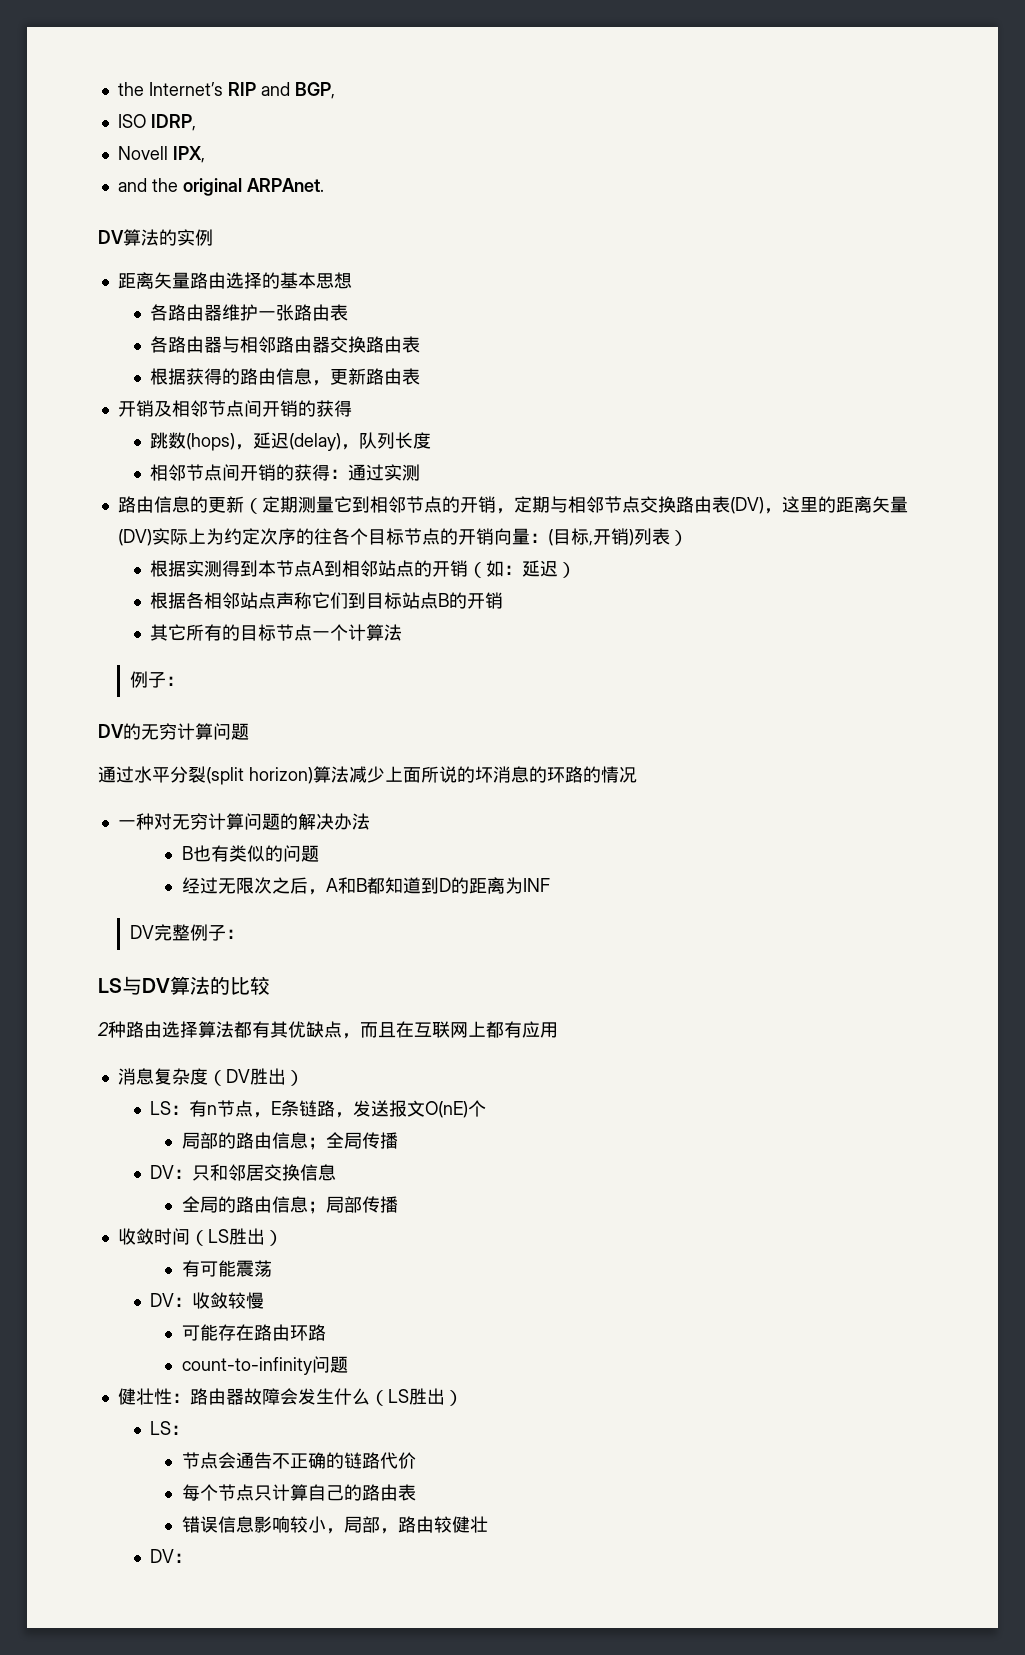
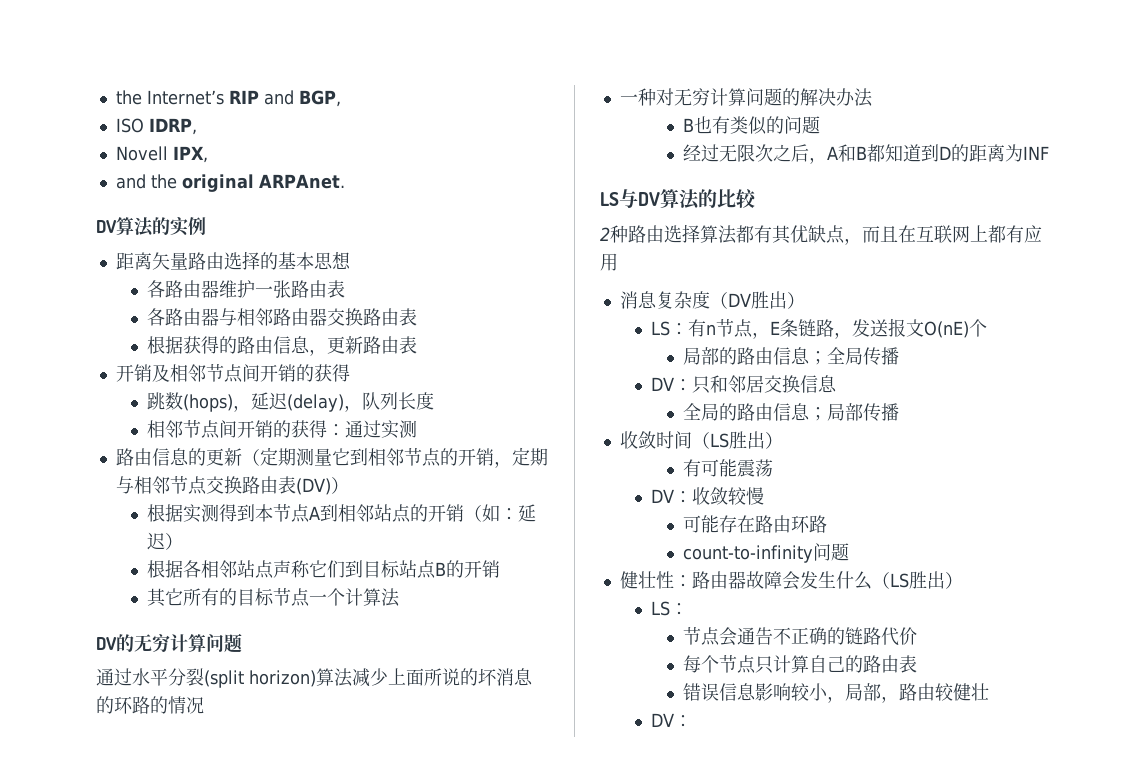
- 路由信息的更新（定期测量它到相邻节点的开销，定期与相邻节点交换路由表(DV)，这里的距离矢量(DV)实际上为约定次序的往各个目标节点的开销向量：(目标,开销)列表）
+ 路由信息的更新（定期测量它到相邻节点的开销，定期与相邻节点交换路由表(DV)）
  其它所有的目标节点一个计算法
- 例子：
- DV完整例子：

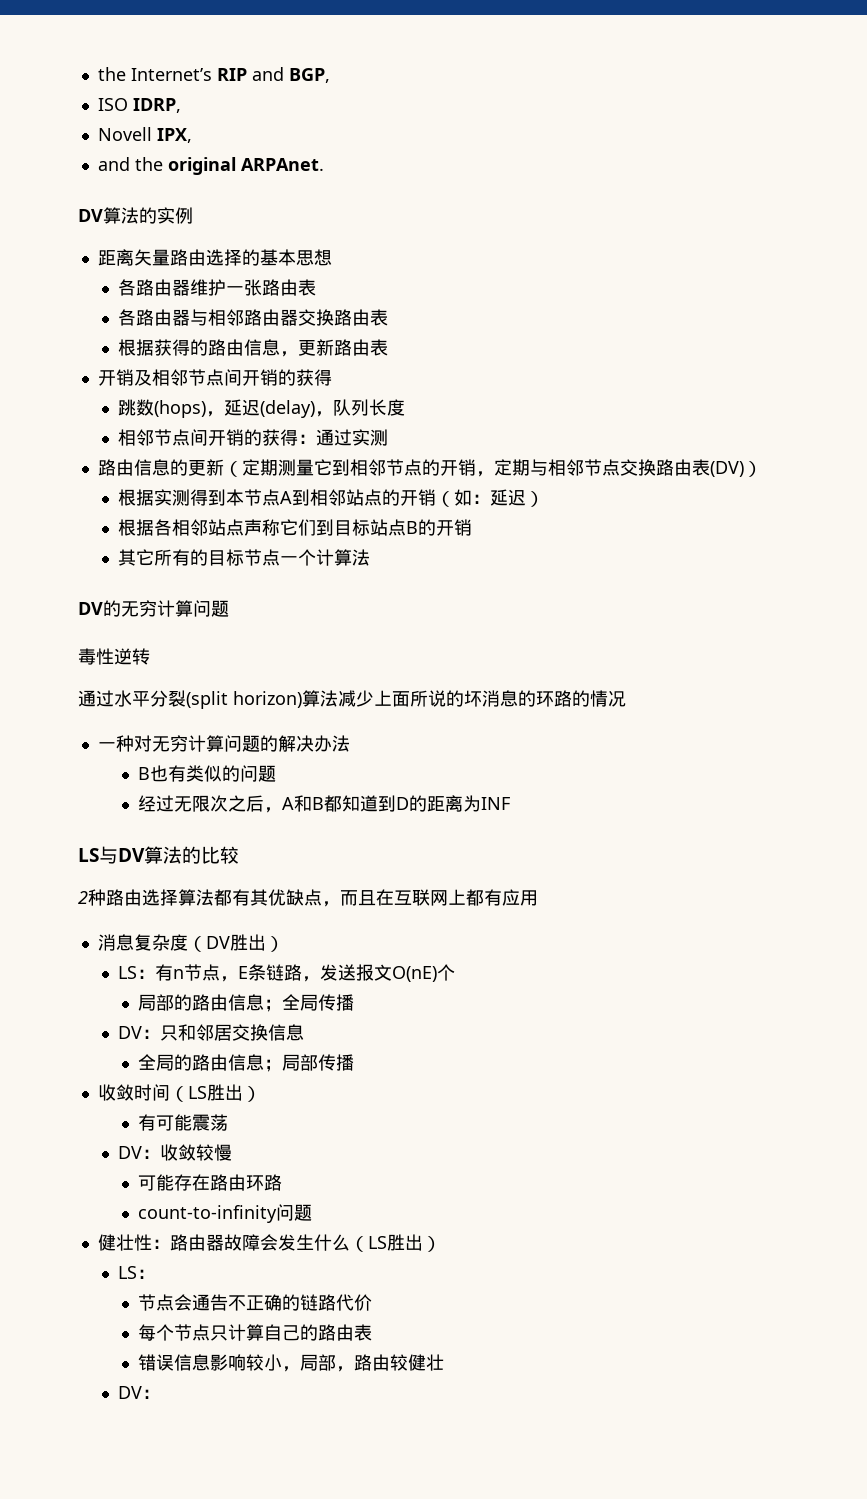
+ 毒性逆转

